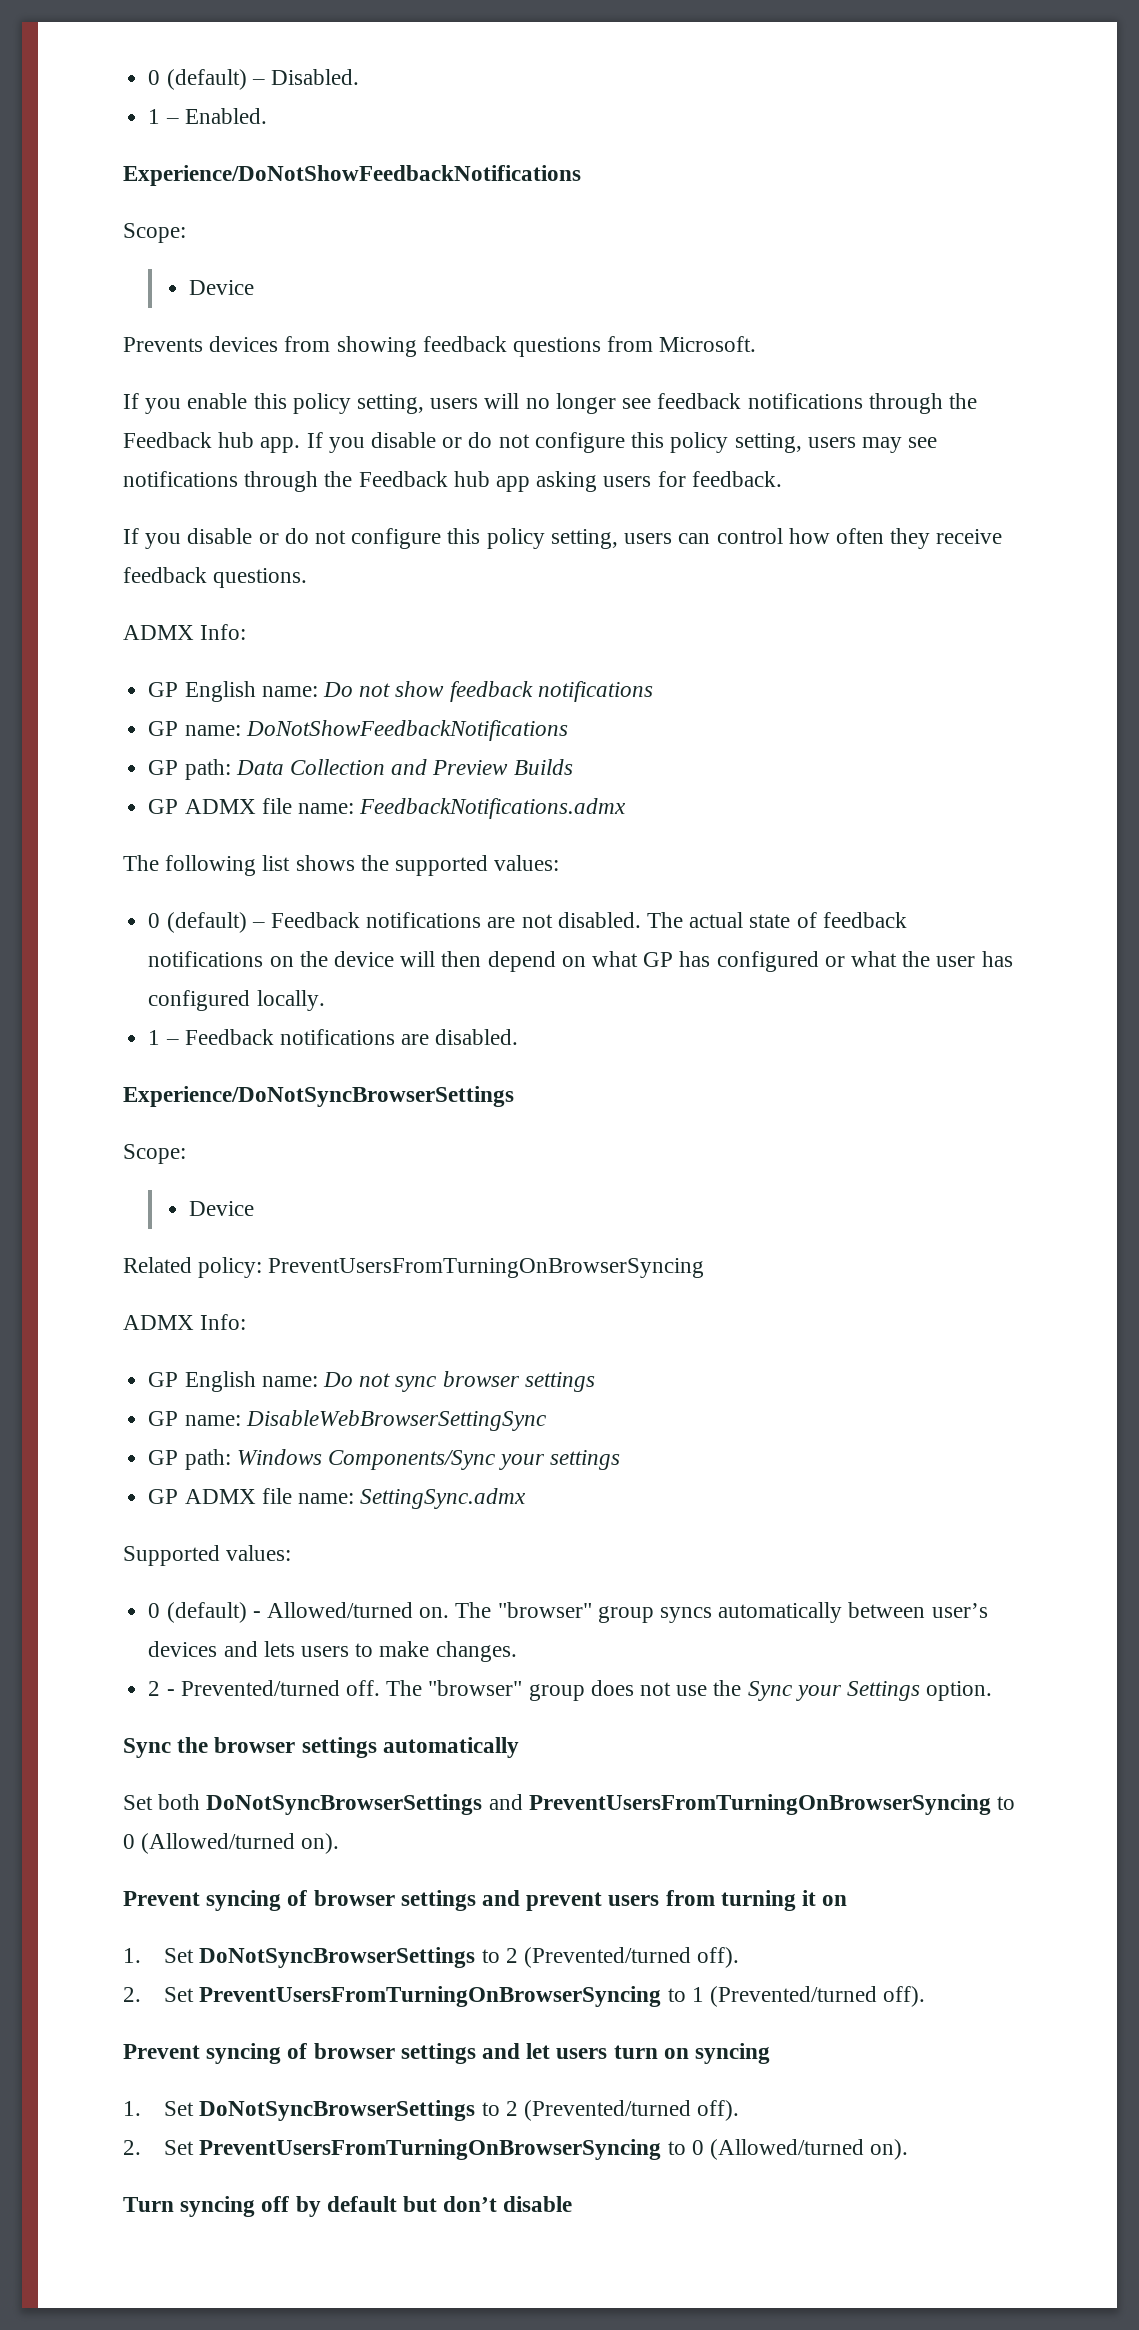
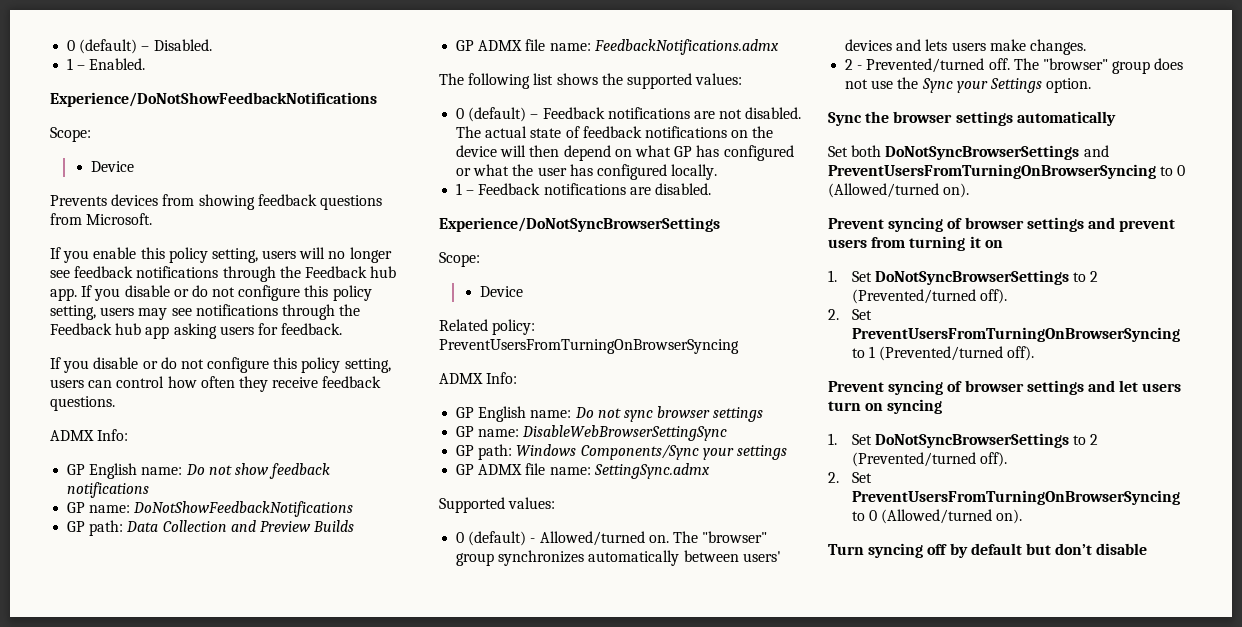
- The "browser" group syncs automatically between user’s devices and lets users to make changes.
+ The "browser" group synchronizes automatically between users' devices and lets users make changes.

